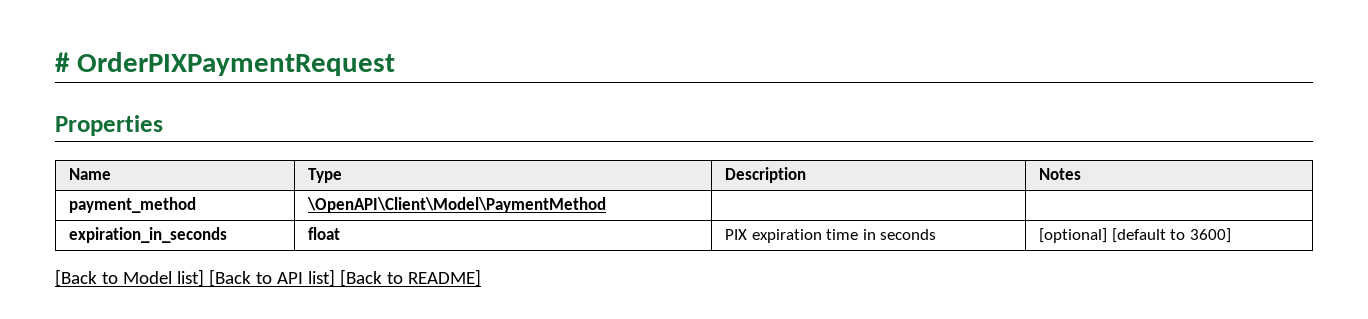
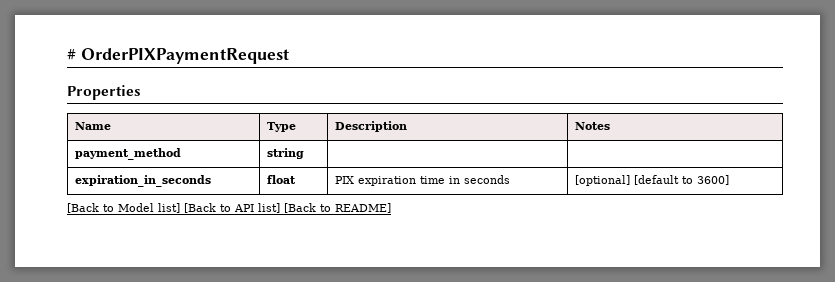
- payment_method | \OpenAPI\Client\Model\PaymentMethod | |
+ payment_method | string | |

